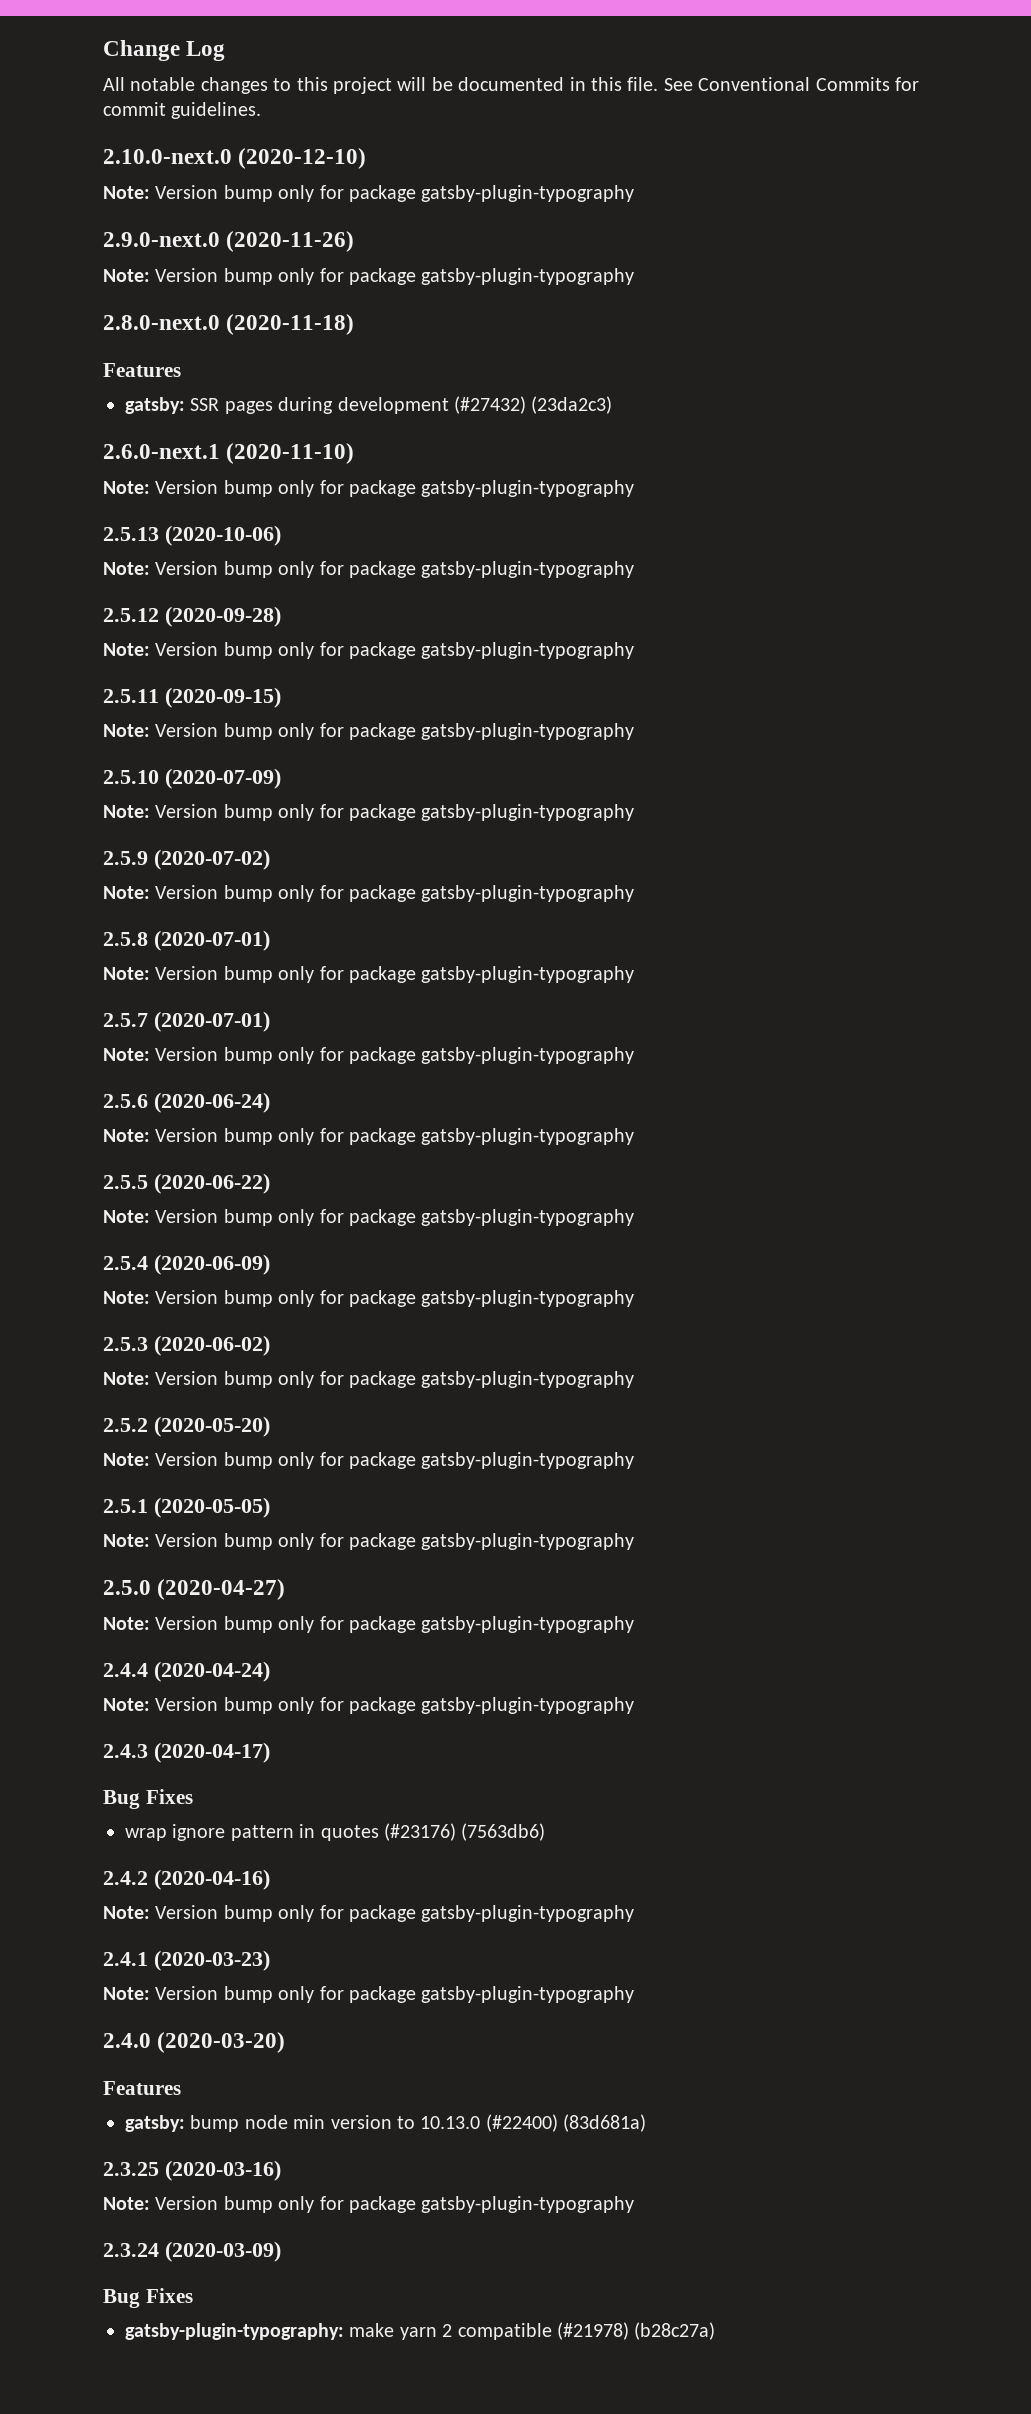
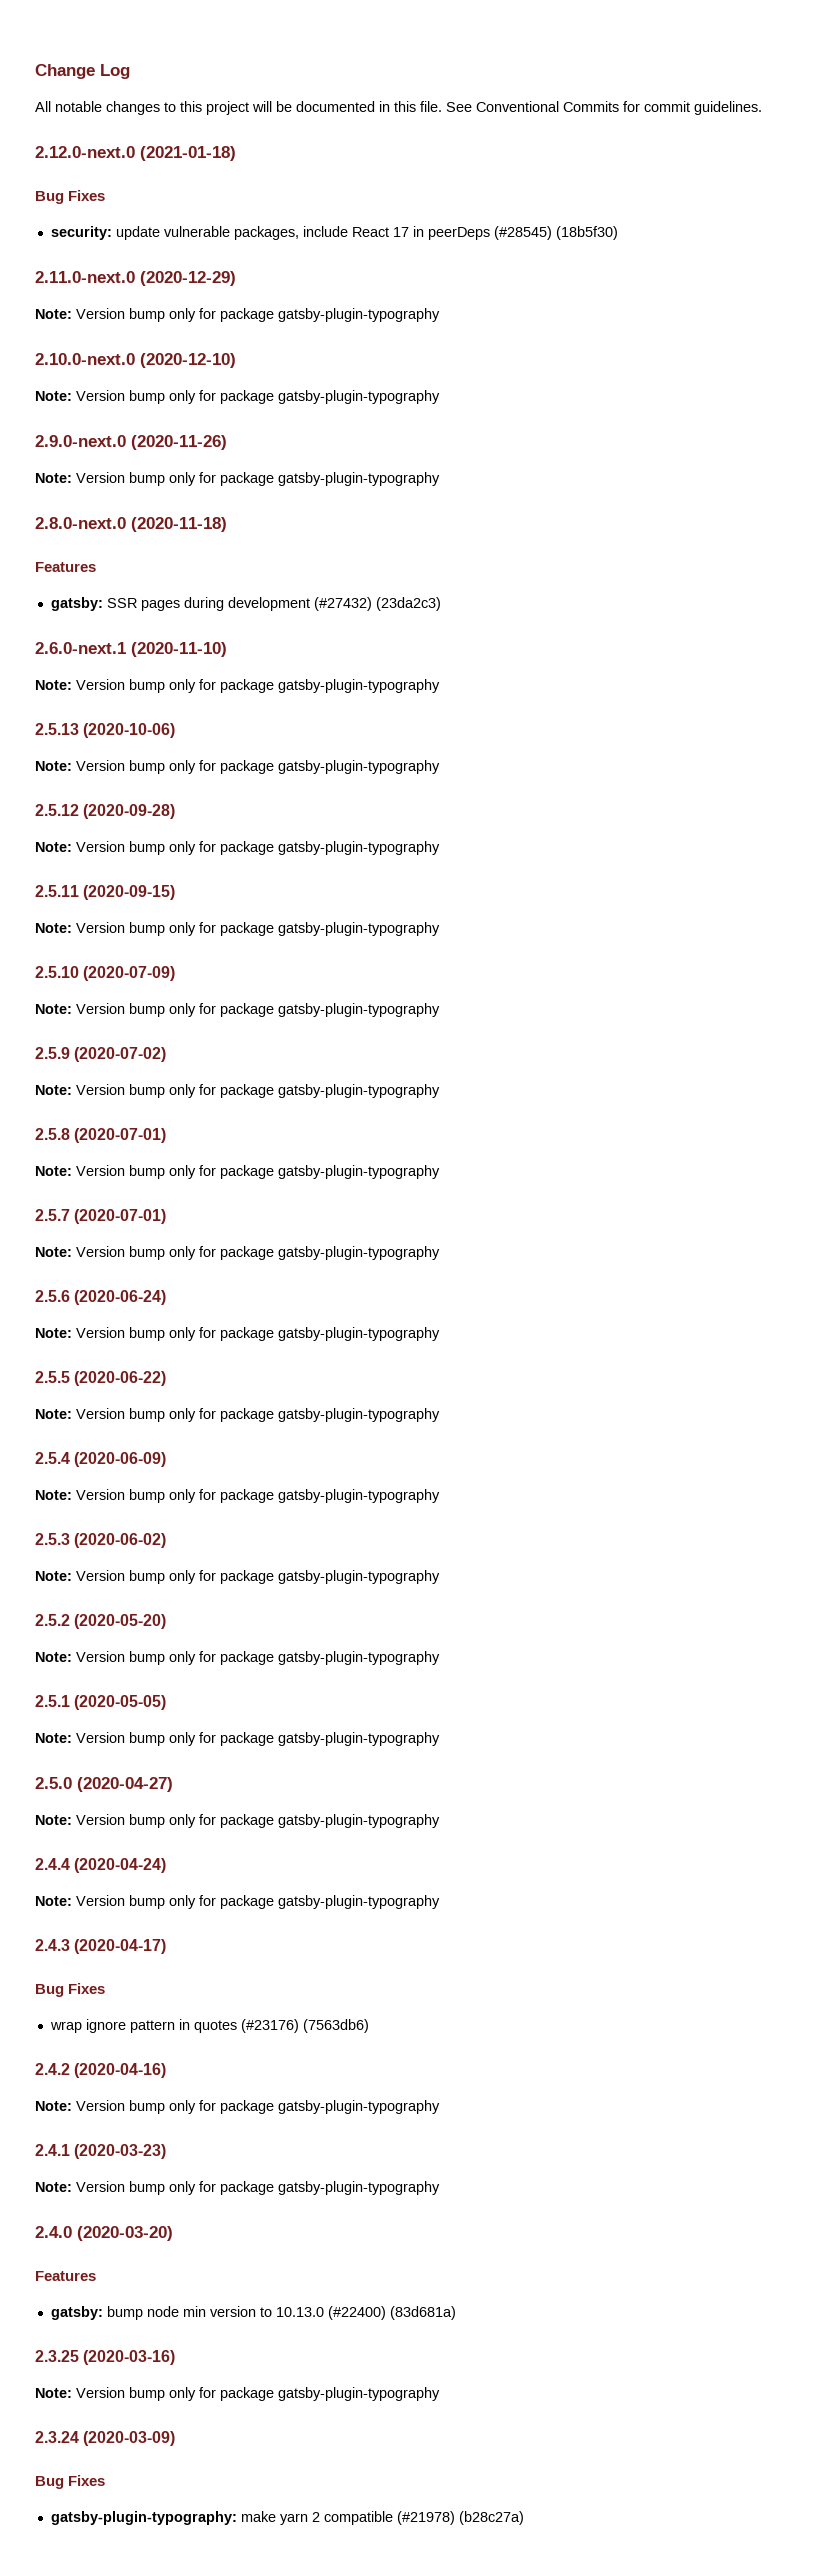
+ 2.12.0-next.0 (2021-01-18)
+ Bug Fixes
+ security: update vulnerable packages, include React 17 in peerDeps (#28545) (18b5f30)
+ 2.11.0-next.0 (2020-12-29)
+ Note: Version bump only for package gatsby-plugin-typography

